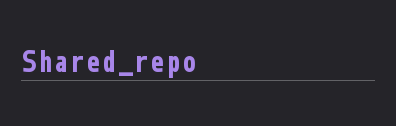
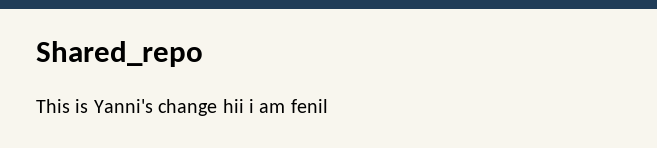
+ This is Yanni's change hii i am fenil

